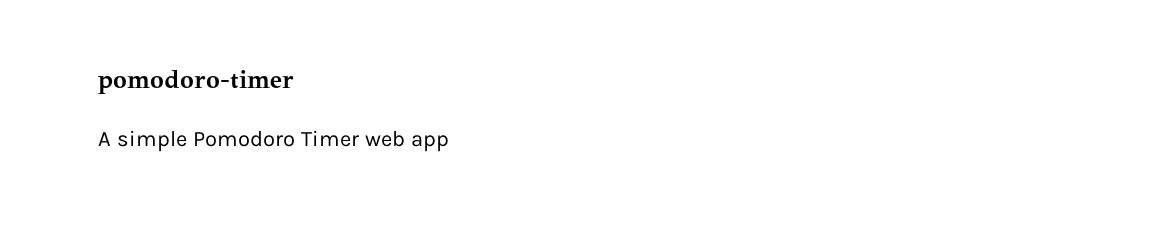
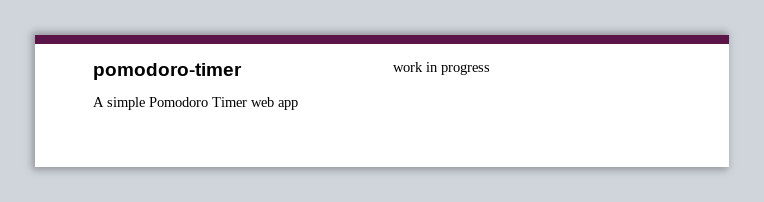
+ work in progress

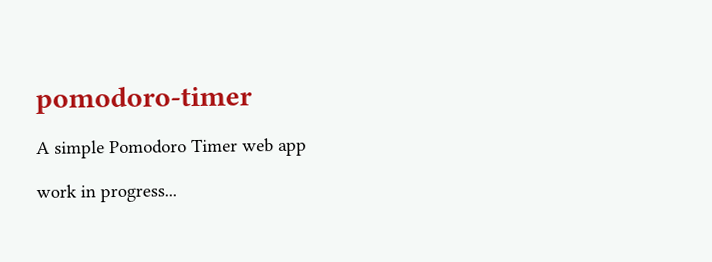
- work in progress
+ work in progress...

